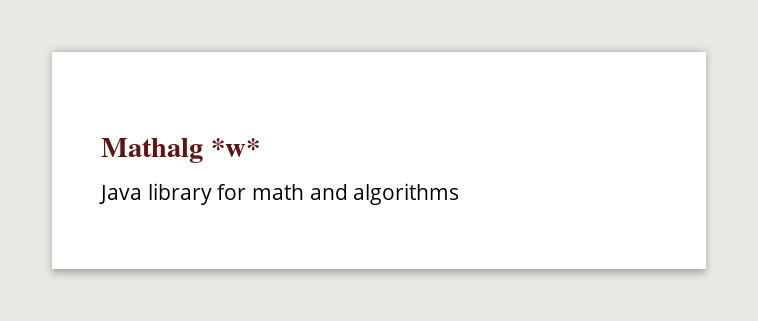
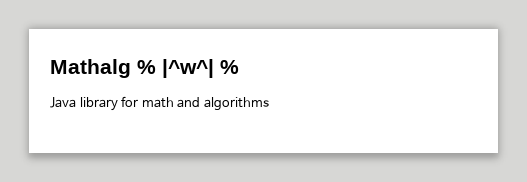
- Mathalg *w*
+ Mathalg % |^w^| %

